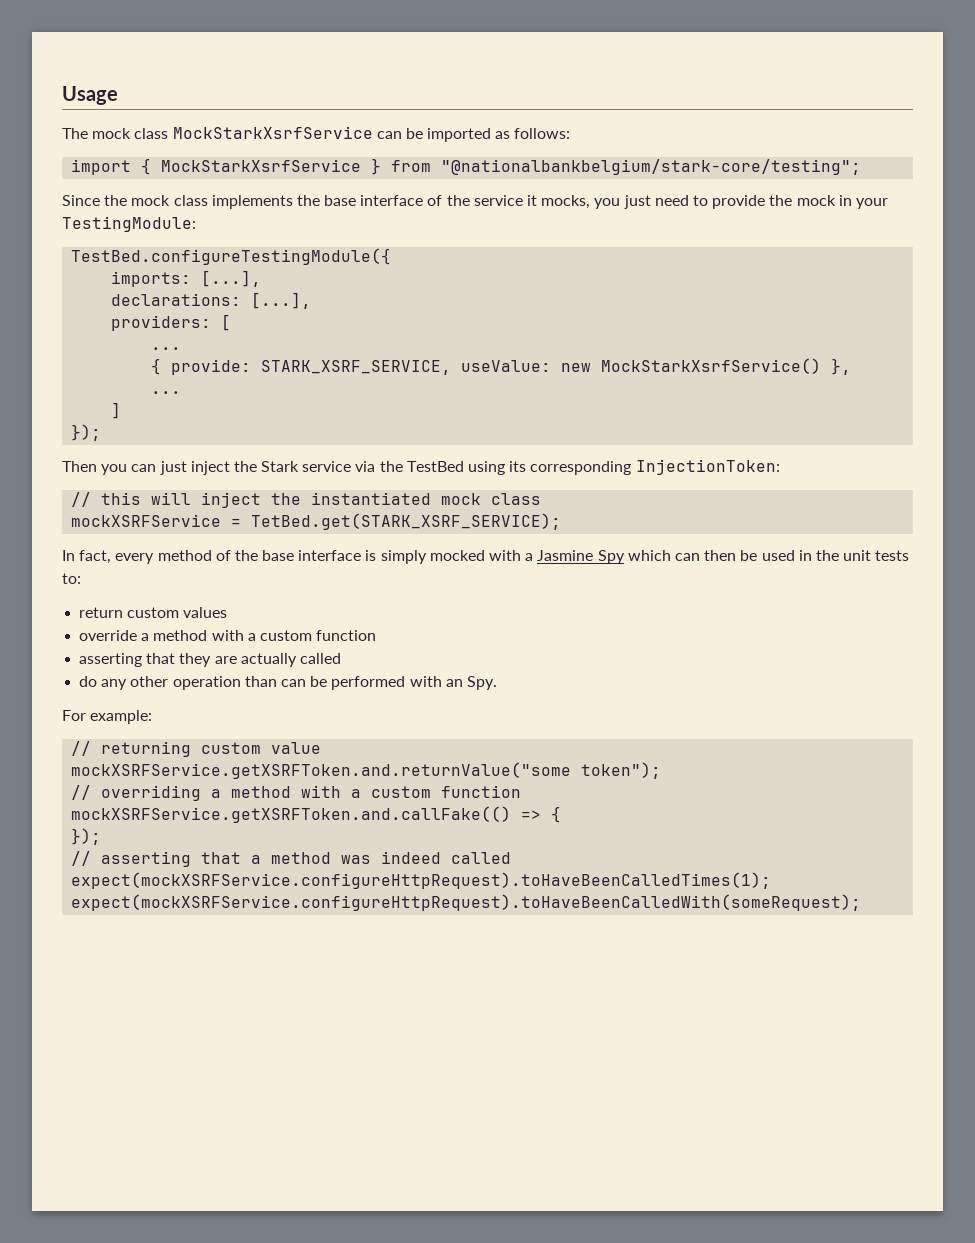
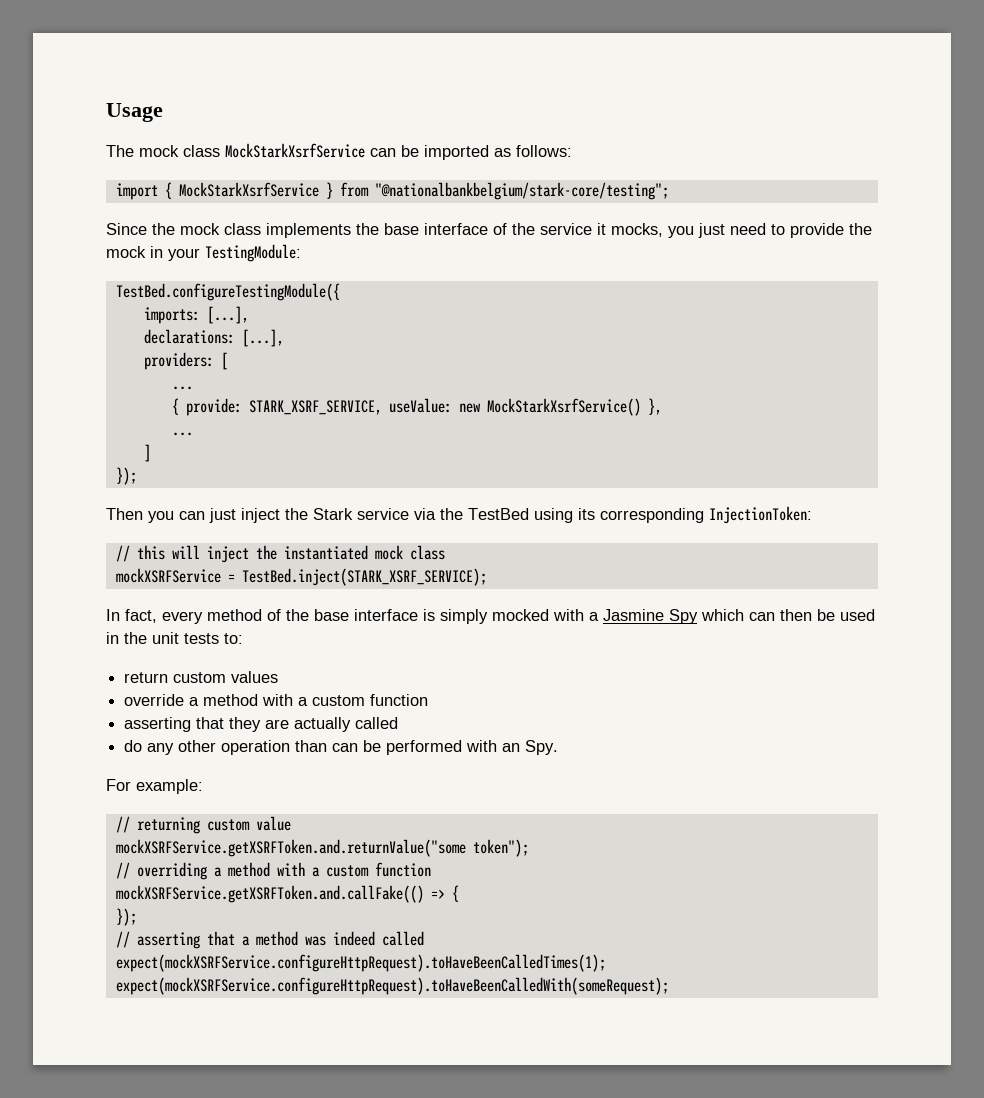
- mockXSRFService = TetBed.get(STARK_XSRF_SERVICE);
+ mockXSRFService = TestBed.inject(STARK_XSRF_SERVICE);

